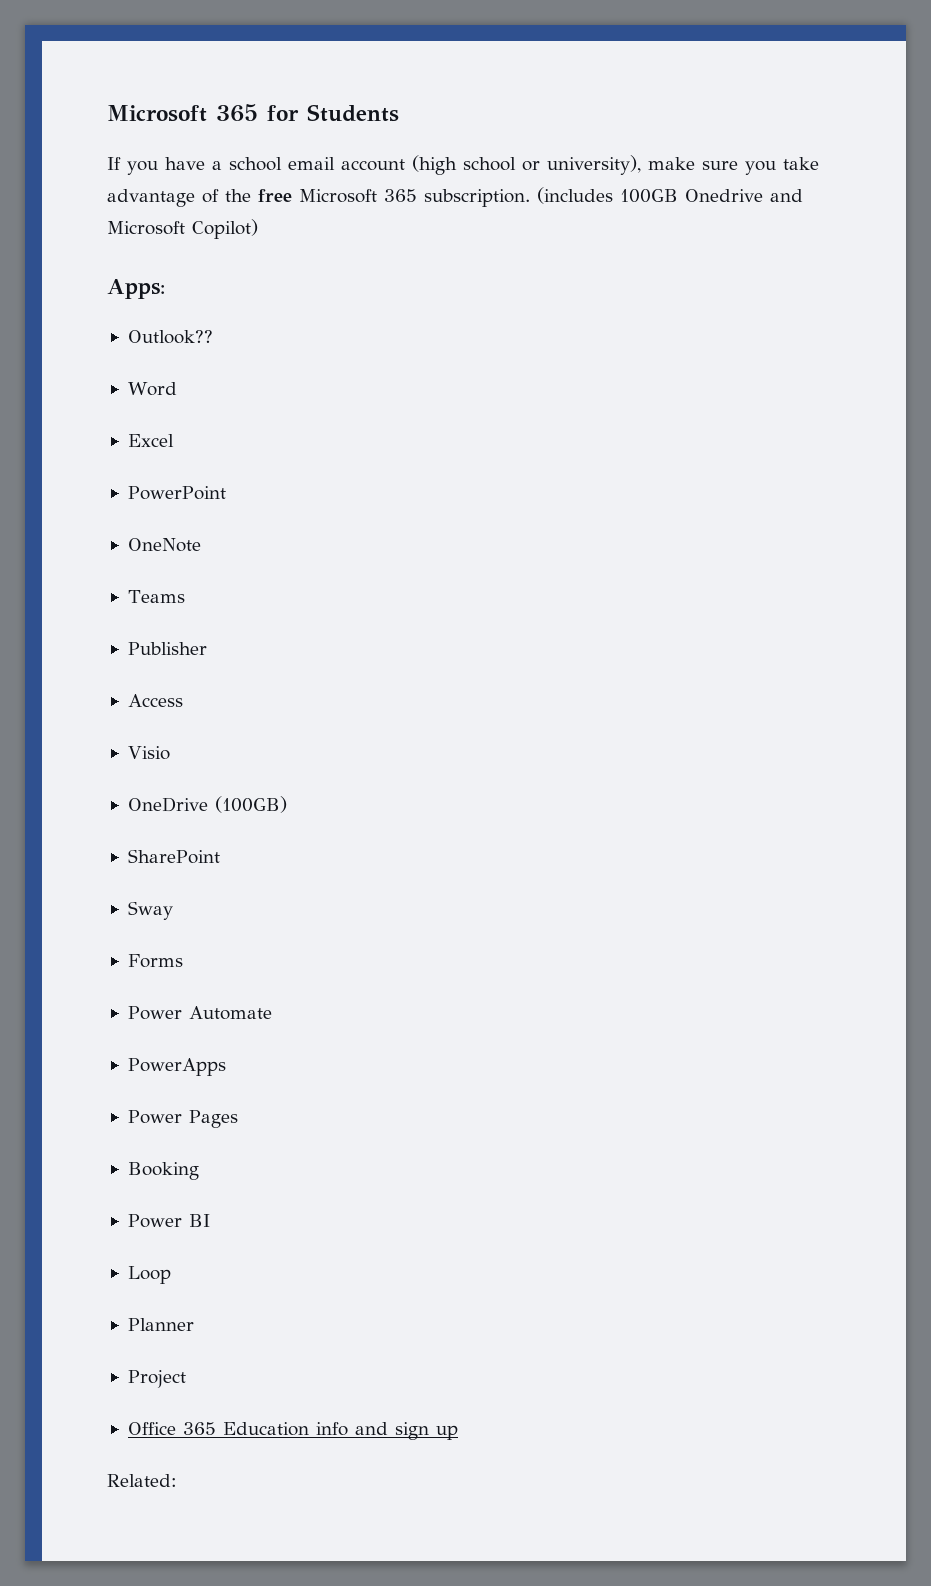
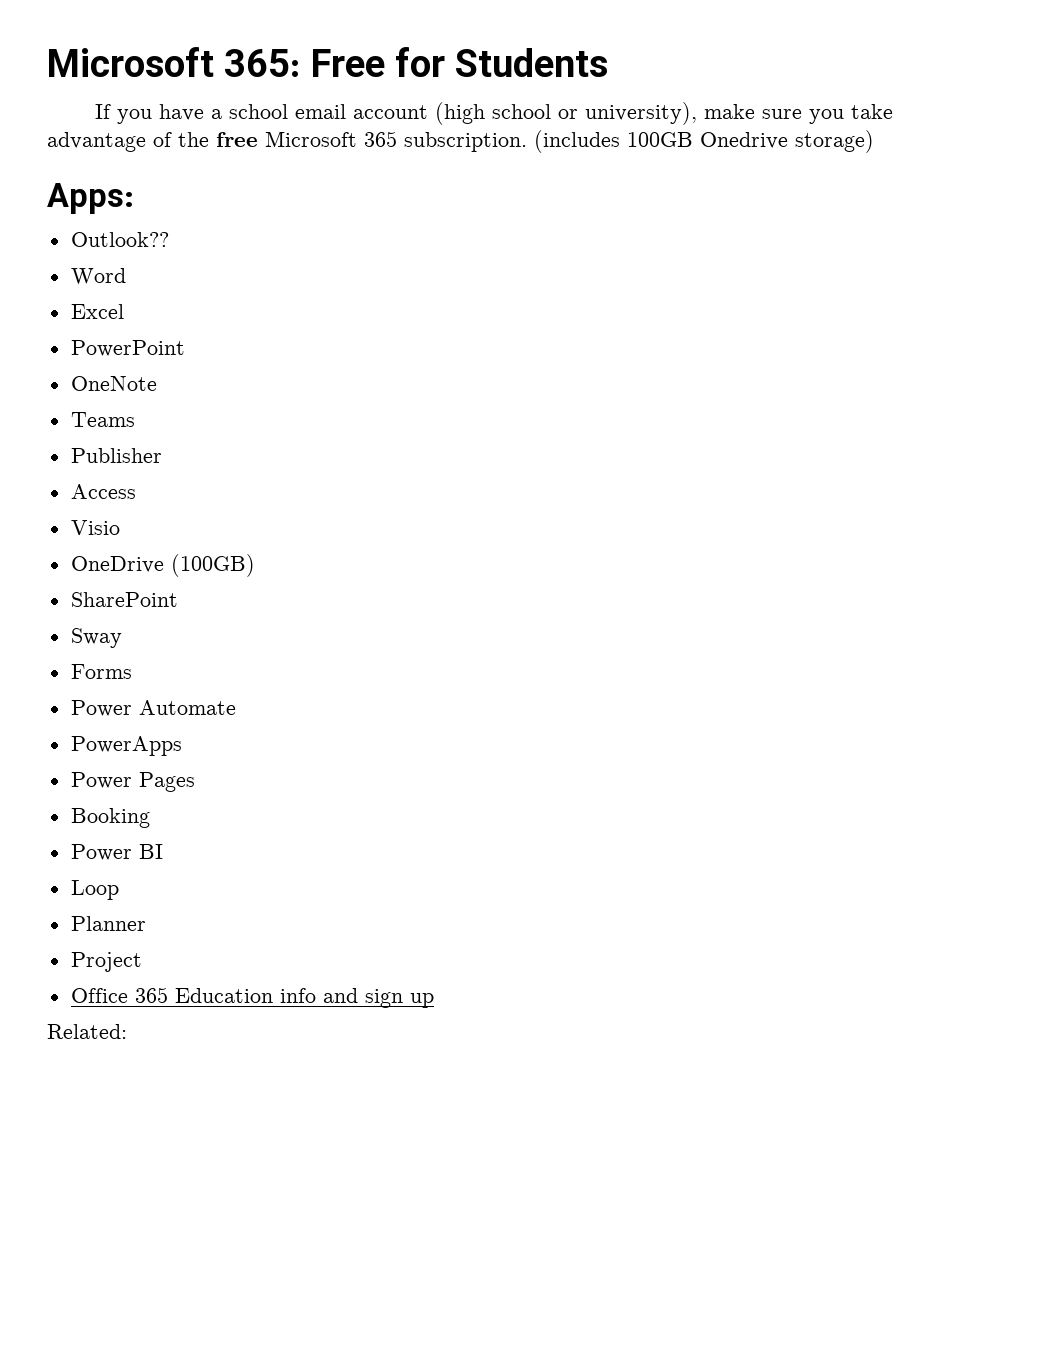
- Microsoft 365 for Students
+ Microsoft 365: Free for Students
- (includes 100GB Onedrive and Microsoft Copilot)
+ (includes 100GB Onedrive storage)

